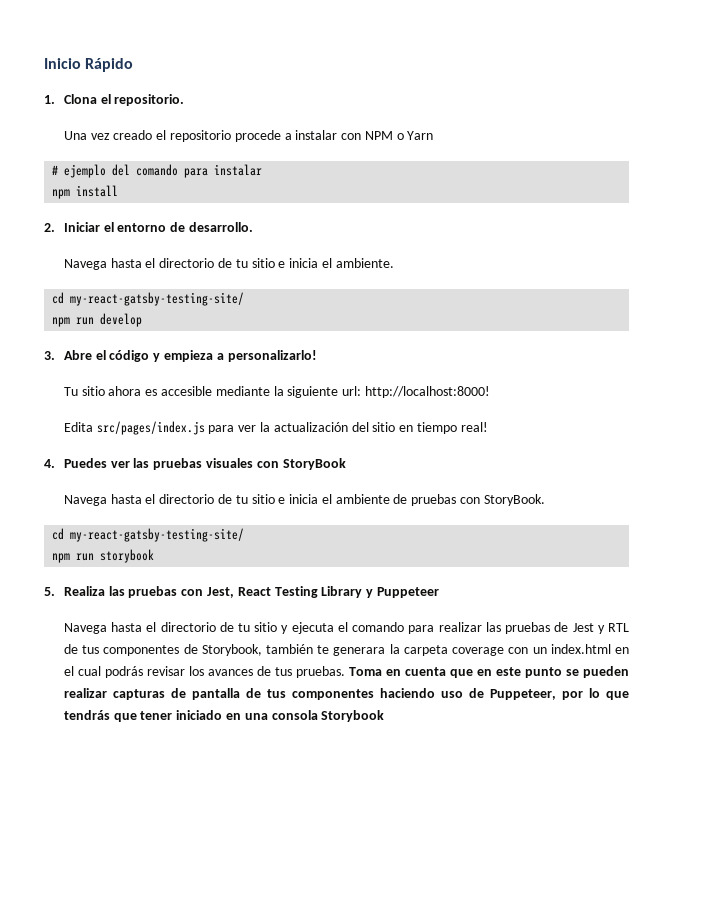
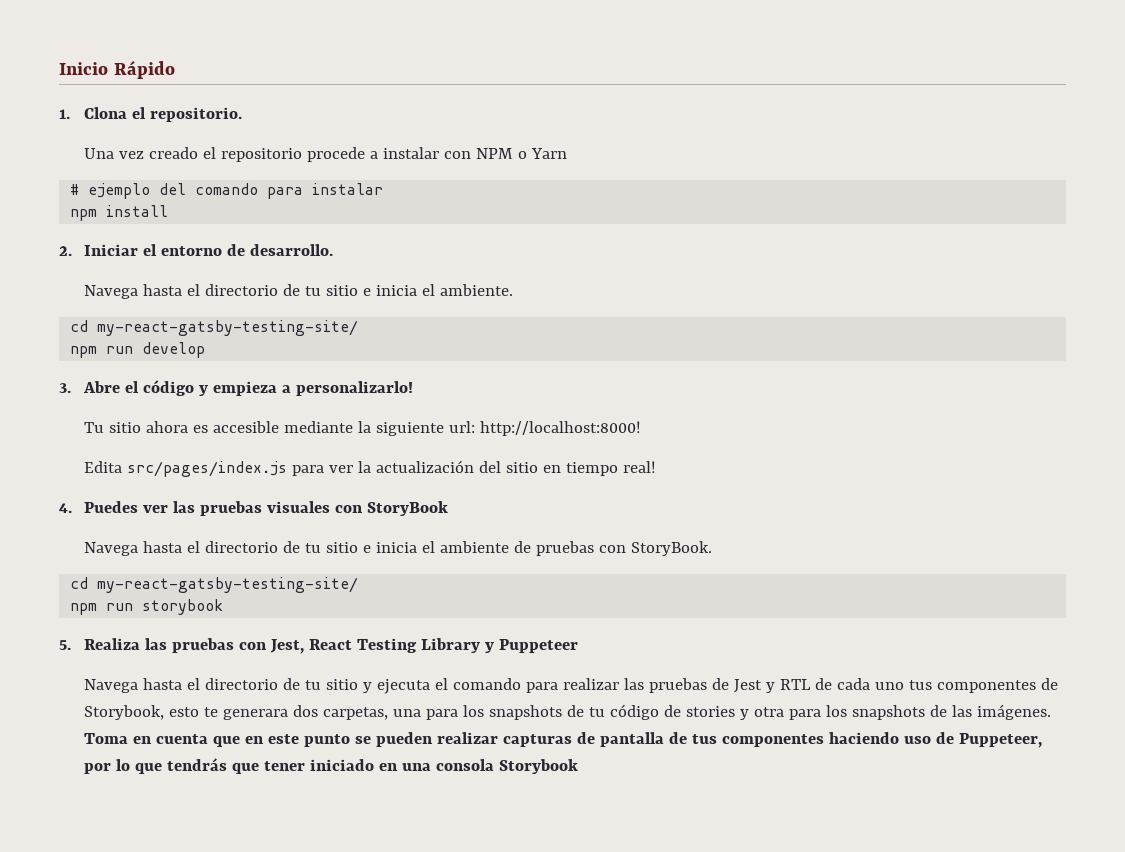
- Navega hasta el directorio de tu sitio y ejecuta el comando para realizar las pruebas de Jest y RTL de tus componentes de Storybook, también te generara la carpeta coverage con un index.html en el cual podrás revisar los avances de tus pruebas.
+ Navega hasta el directorio de tu sitio y ejecuta el comando para realizar las pruebas de Jest y RTL de cada uno tus componentes de Storybook, esto te generara dos carpetas, una para los snapshots de tu código de stories y otra para los snapshots de las imágenes.

